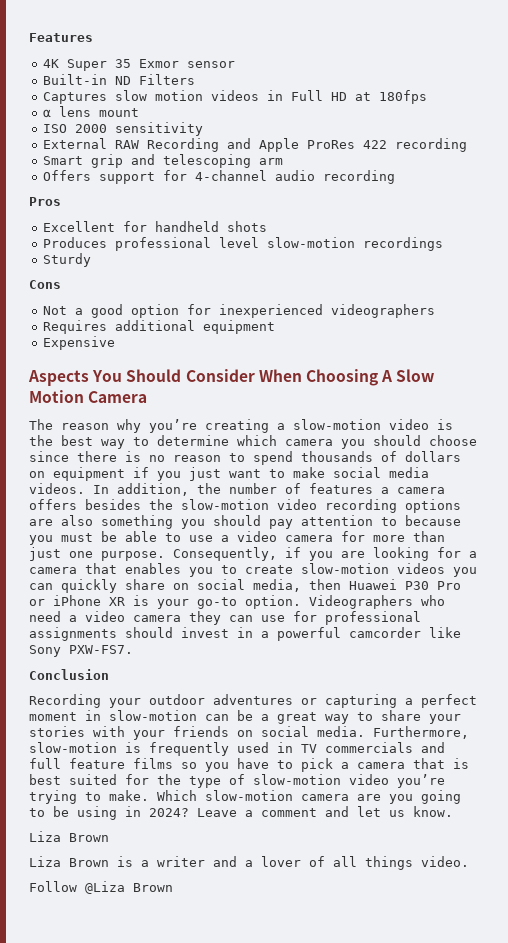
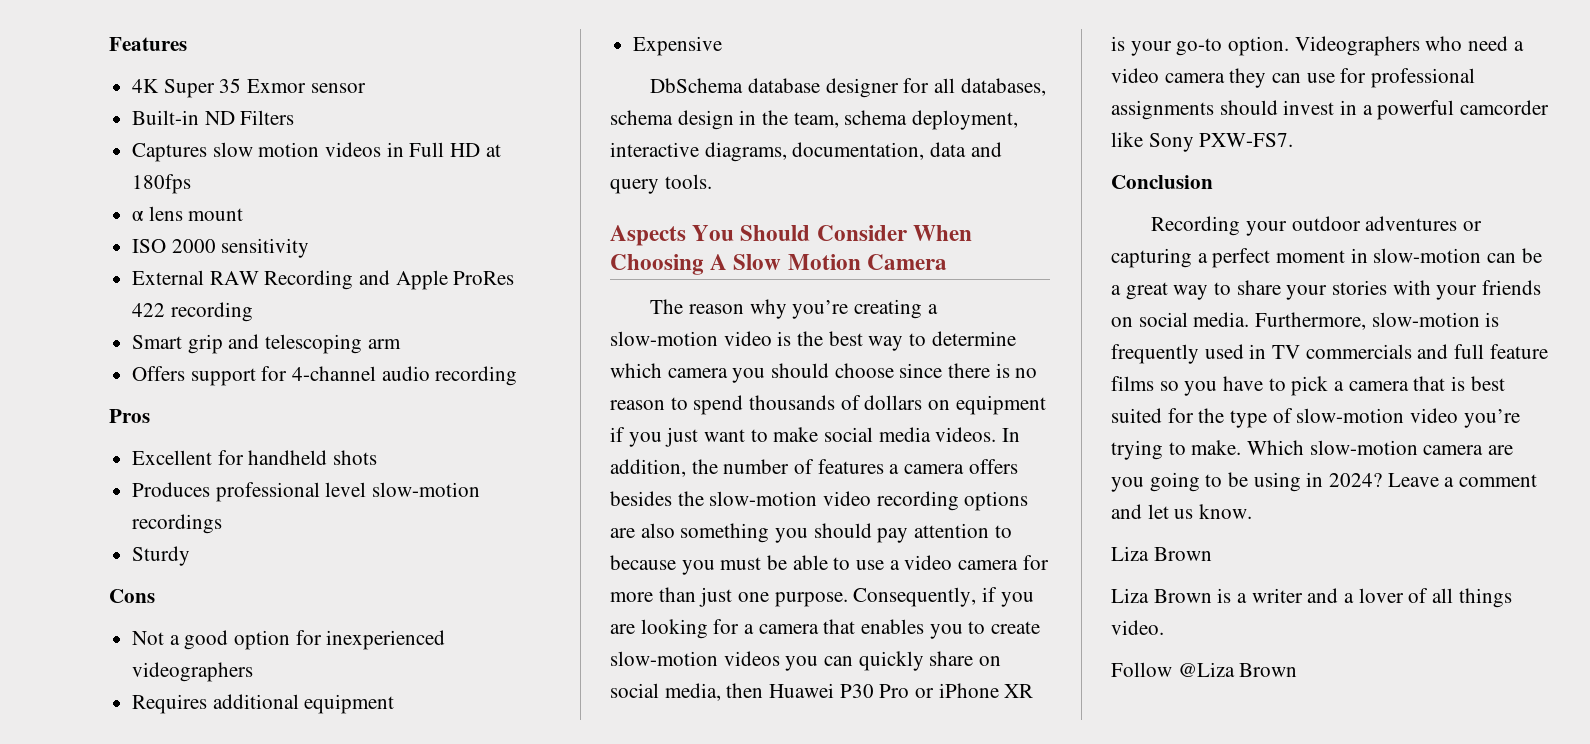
+ DbSchema database designer for all databases, schema design in the team, schema deployment, interactive diagrams, documentation, data and query tools.

